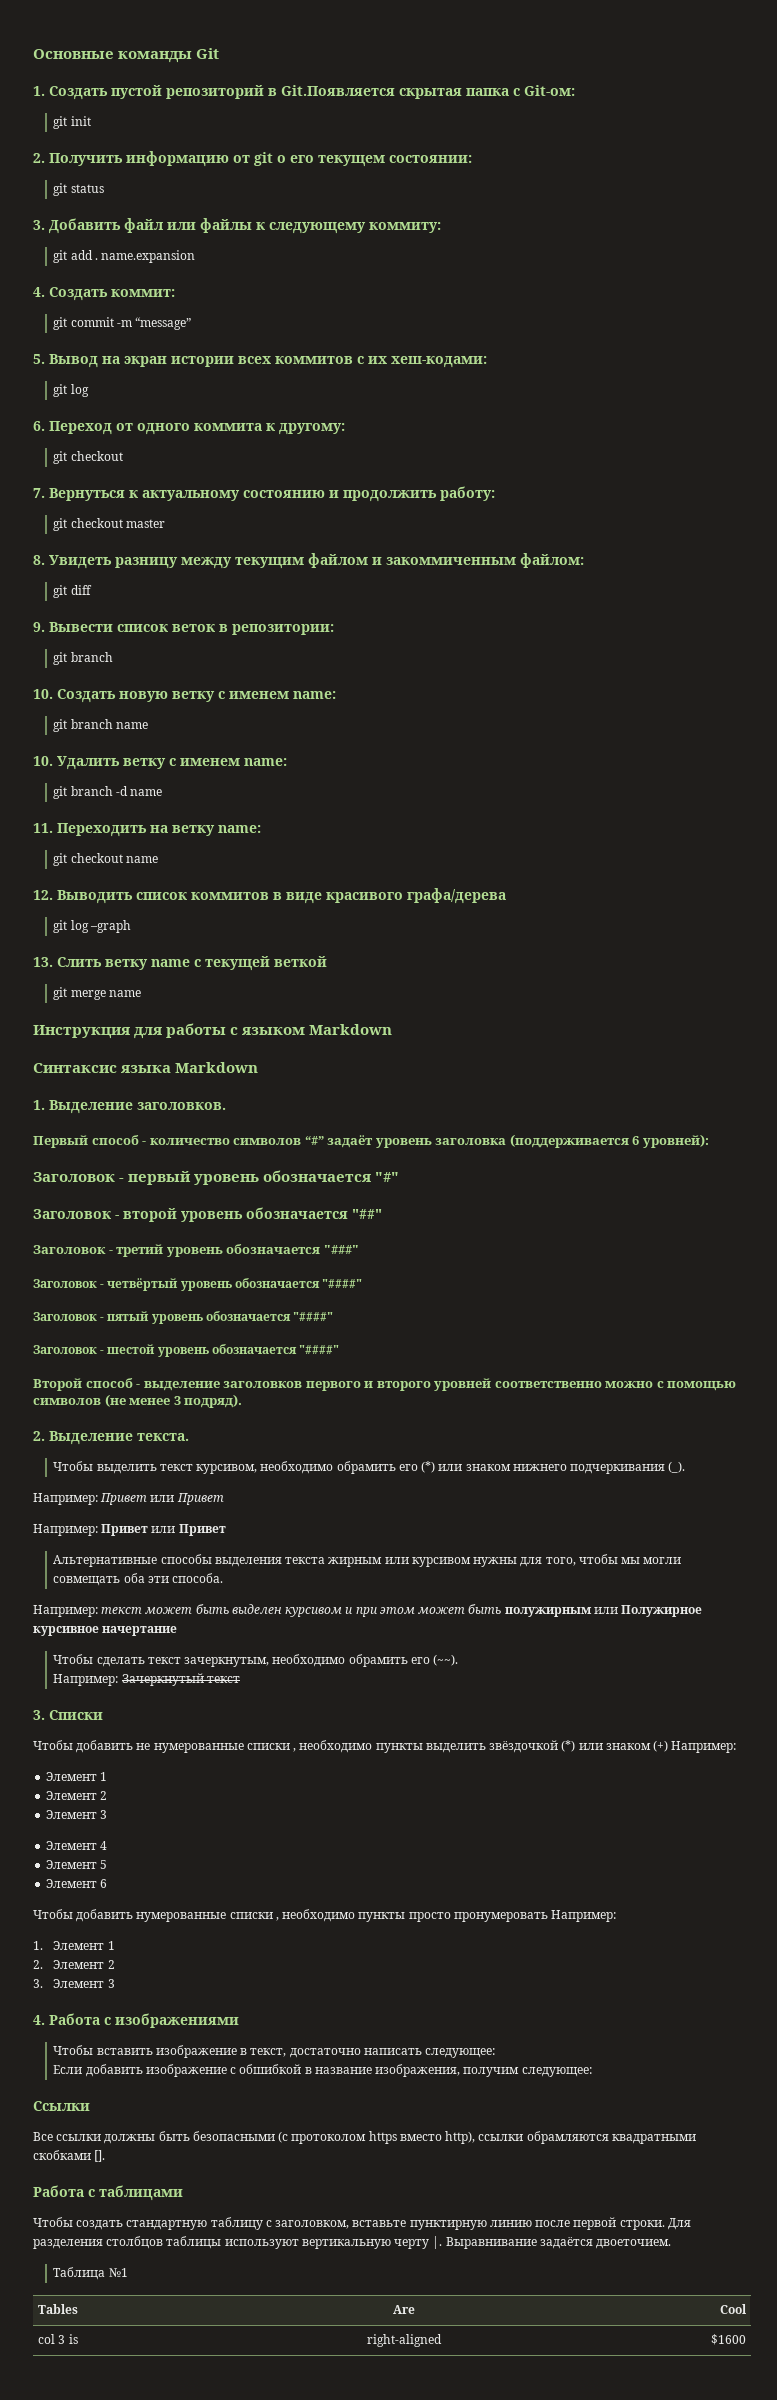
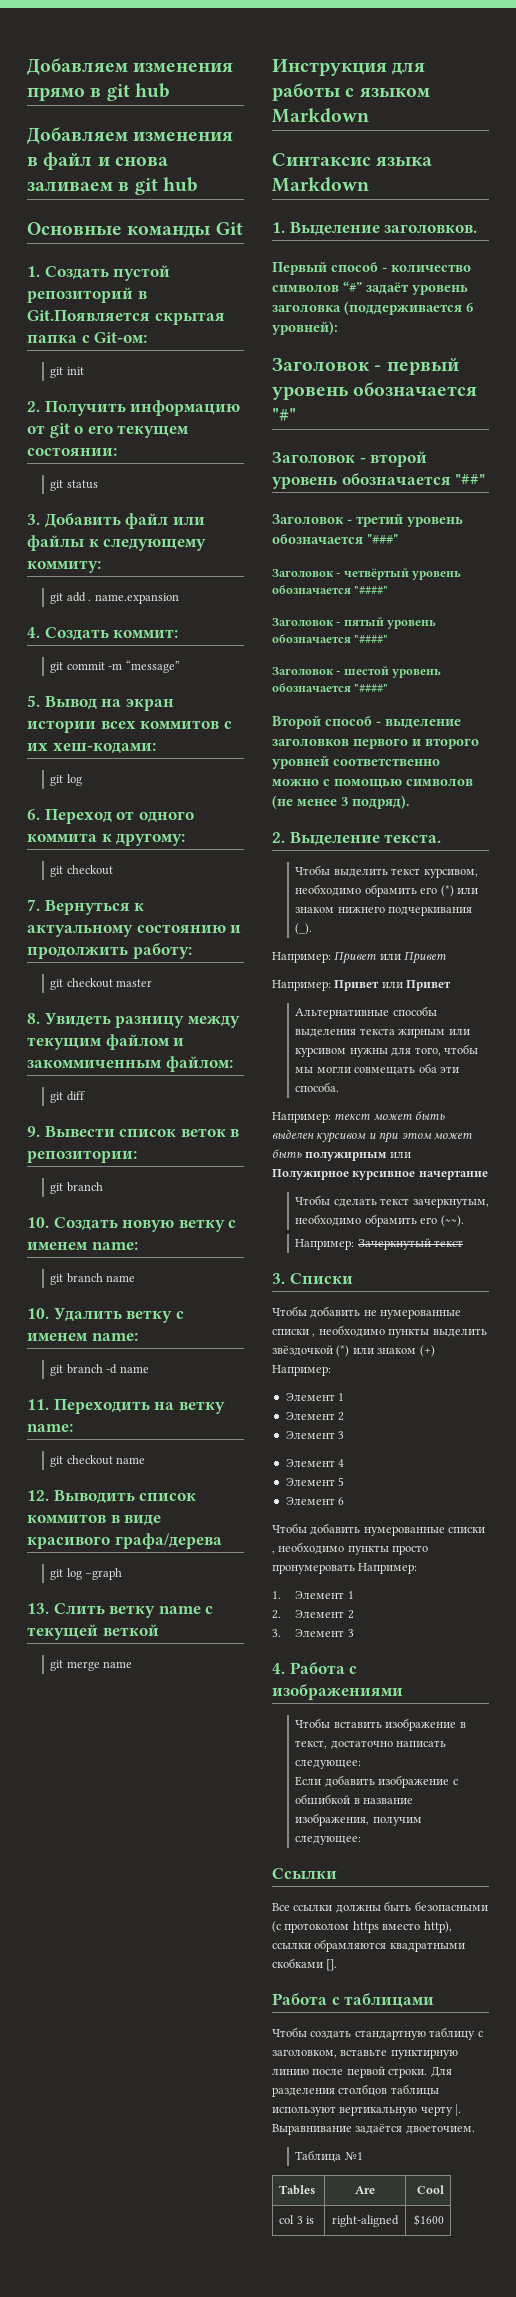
+ Добавляем изменения прямо в git hub
+ Добавляем изменения в файл и снова заливаем в git hub

